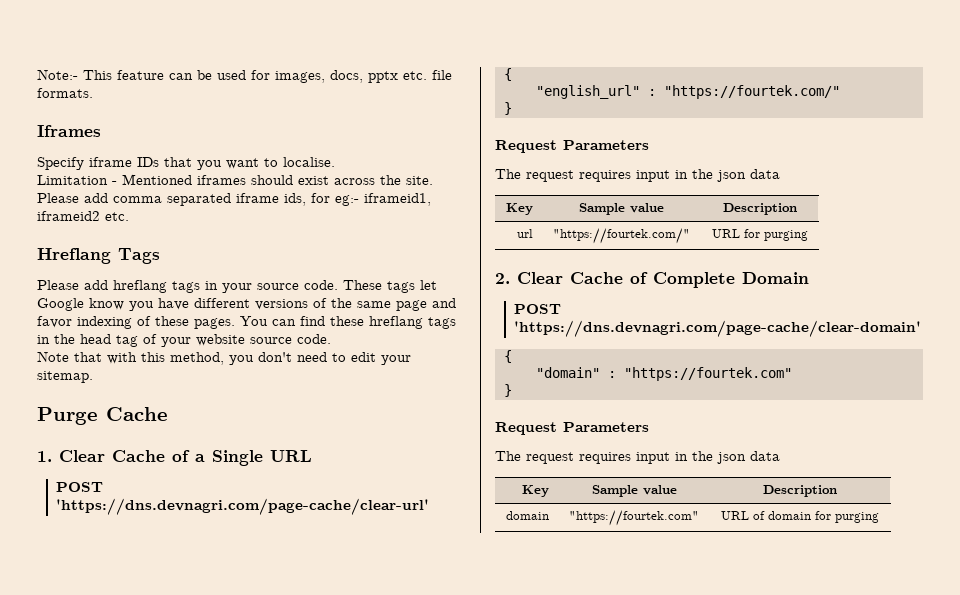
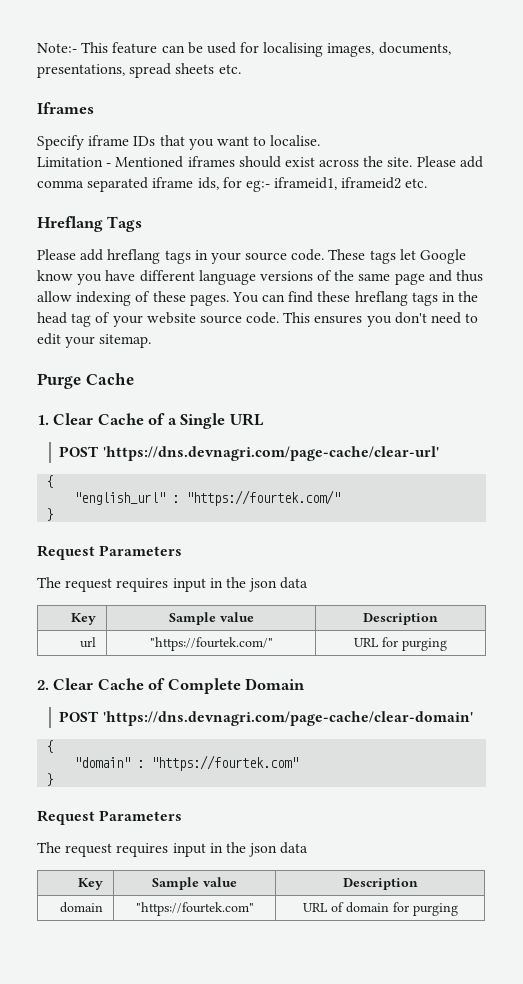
- Note:- This feature can be used for images, docs, pptx etc. file formats.
+ Note:- This feature can be used for localising images, documents, presentations, spread sheets etc.
- These tags let Google know you have different versions of the same page and favor indexing of these pages.
+ These tags let Google know you have different language versions of the same page and thus allow indexing of these pages.
- You can find these hreflang tags in the head tag of your website source code.
- Note that with this method, you don't need to edit your sitemap.
+ You can find these hreflang tags in the head tag of your website source code. This ensures you don't need to edit your sitemap.

